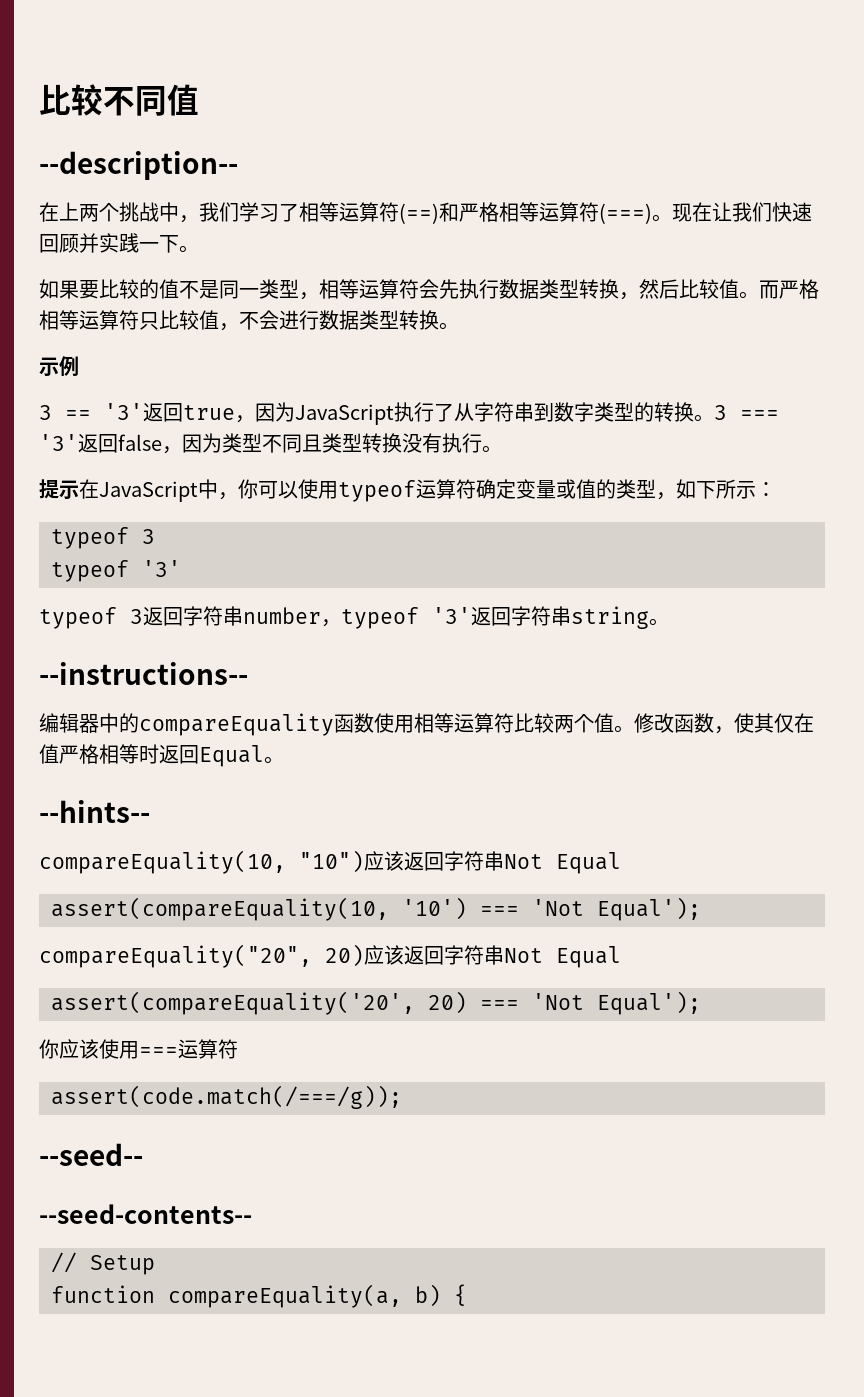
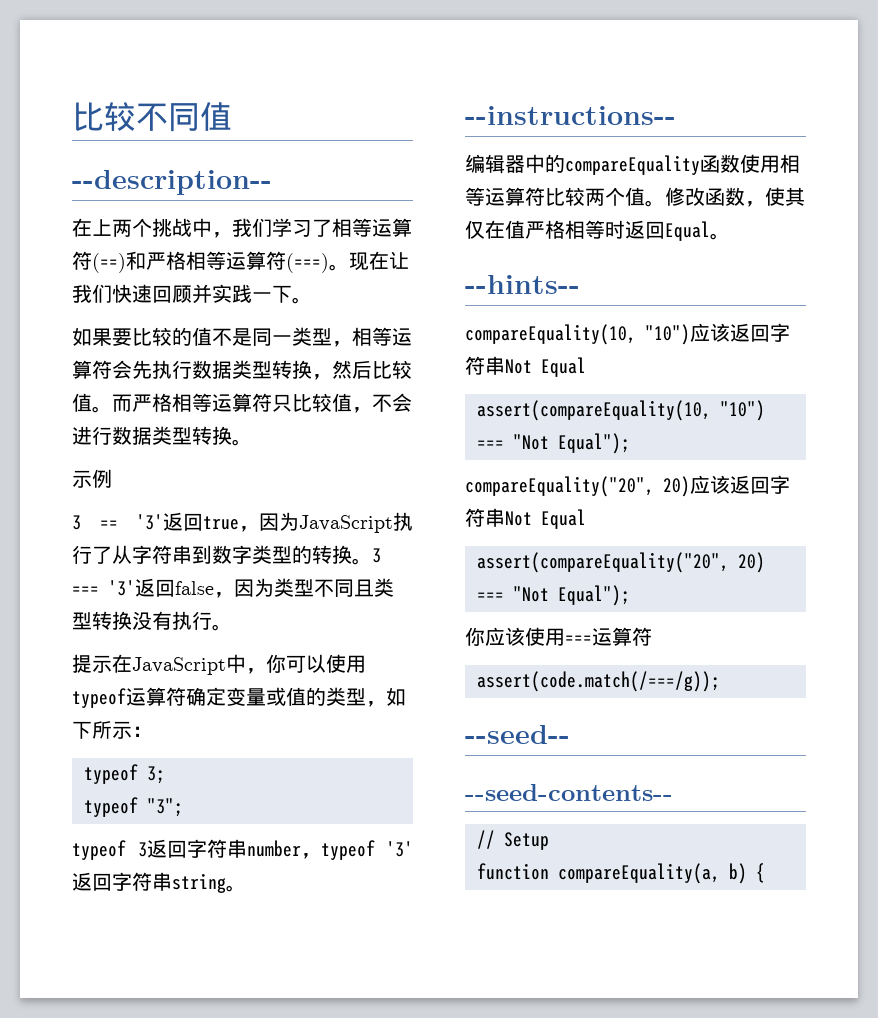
  提示在JavaScript中，你可以使用typeof运算符确定变量或值的类型，如下所示：
- typeof 3
- typeof '3'
+ typeof 3;
+ typeof "3";
- assert(compareEquality(10, '10') === 'Not Equal');
+ assert(compareEquality(10, "10") === "Not Equal");
- assert(compareEquality('20', 20) === 'Not Equal');
+ assert(compareEquality("20", 20) === "Not Equal");

